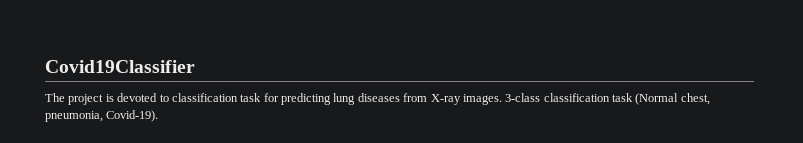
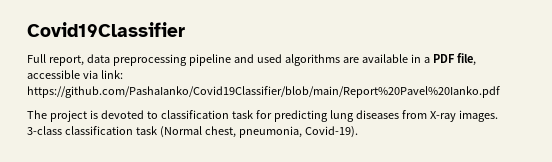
+ Full report, data preprocessing pipeline and used algorithms are available in a PDF file, accessible via link: https://github.com/PashaIanko/Covid19Classifier/blob/main/Report%20Pavel%20Ianko.pdf

